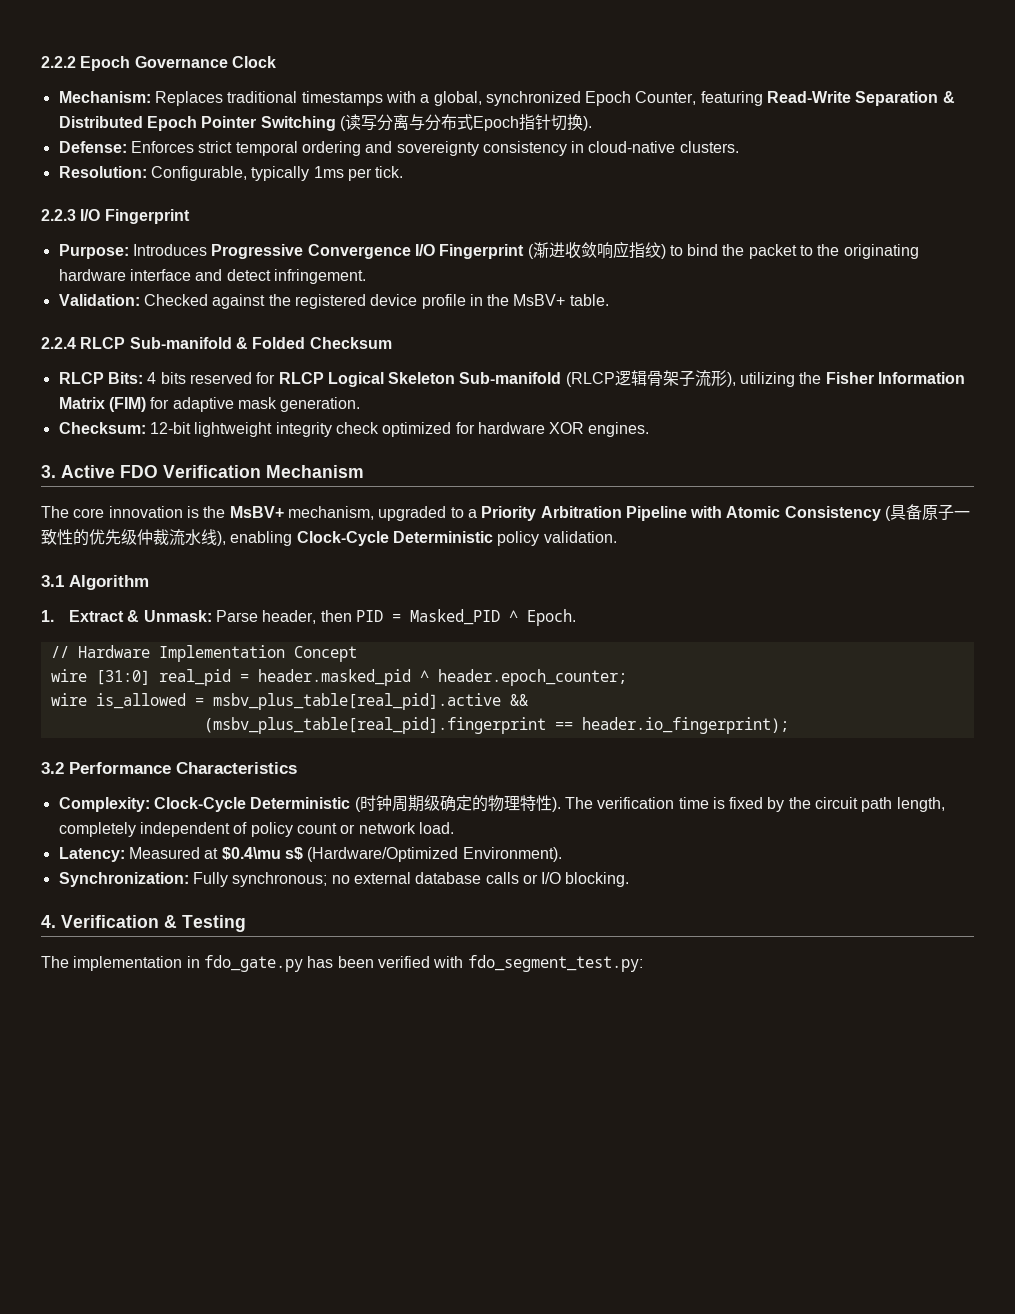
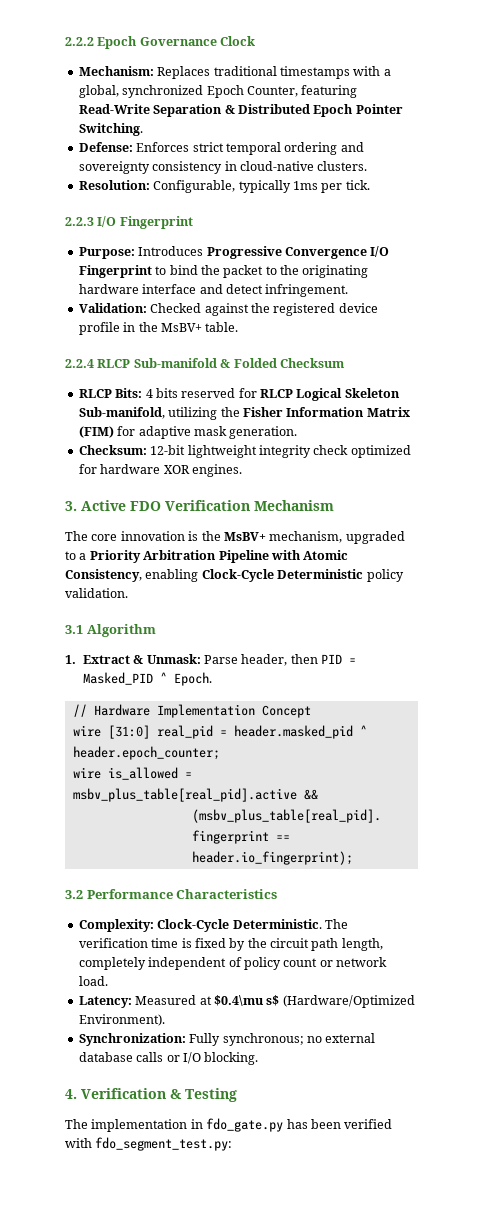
- Mechanism: Replaces traditional timestamps with a global, synchronized Epoch Counter, featuring Read-Write Separation & Distributed Epoch Pointer Switching (读写分离与分布式Epoch指针切换).
+ Mechanism: Replaces traditional timestamps with a global, synchronized Epoch Counter, featuring Read-Write Separation & Distributed Epoch Pointer Switching.
- Purpose: Introduces Progressive Convergence I/O Fingerprint (渐进收敛响应指纹) to bind the packet to the originating hardware interface and detect infringement.
+ Purpose: Introduces Progressive Convergence I/O Fingerprint to bind the packet to the originating hardware interface and detect infringement.
- RLCP Bits: 4 bits reserved for RLCP Logical Skeleton Sub-manifold (RLCP逻辑骨架子流形), utilizing the Fisher Information Matrix (FIM) for adaptive mask generation.
+ RLCP Bits: 4 bits reserved for RLCP Logical Skeleton Sub-manifold, utilizing the Fisher Information Matrix (FIM) for adaptive mask generation.
- The core innovation is the MsBV+ mechanism, upgraded to a Priority Arbitration Pipeline with Atomic Consistency (具备原子一致性的优先级仲裁流水线), enabling Clock-Cycle Deterministic policy validation.
+ The core innovation is the MsBV+ mechanism, upgraded to a Priority Arbitration Pipeline with Atomic Consistency, enabling Clock-Cycle Deterministic policy validation.
- Complexity: Clock-Cycle Deterministic (时钟周期级确定的物理特性).
+ Complexity: Clock-Cycle Deterministic.

